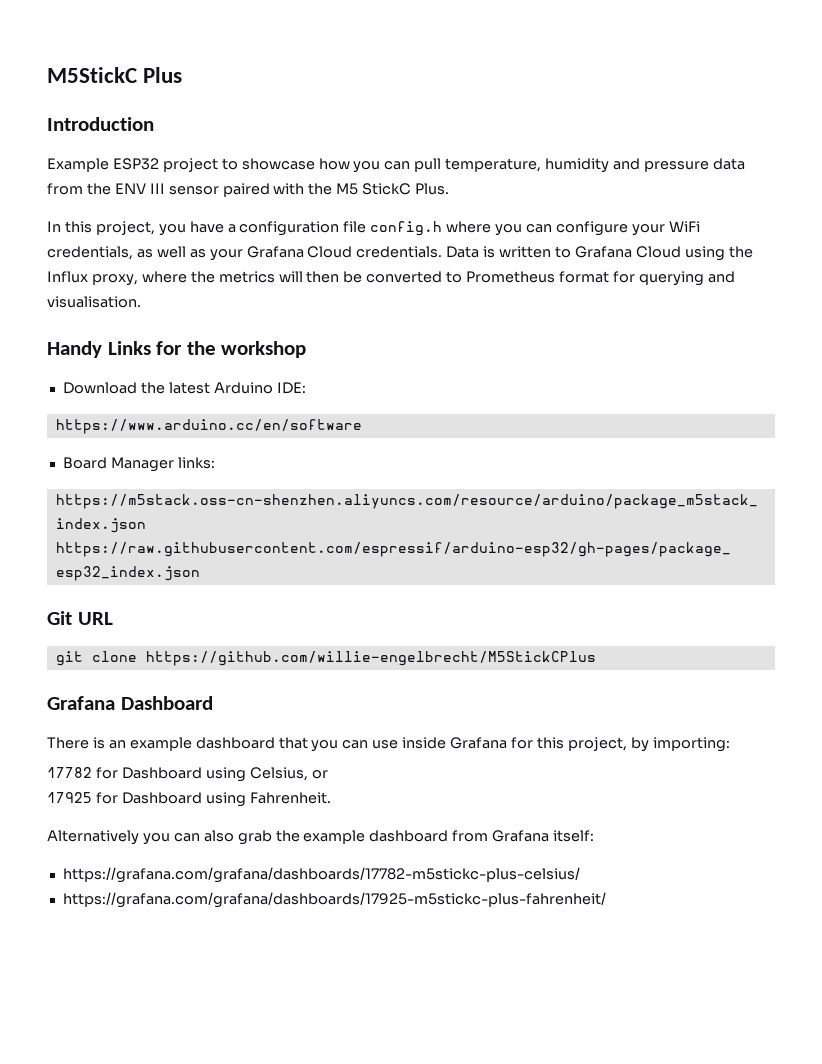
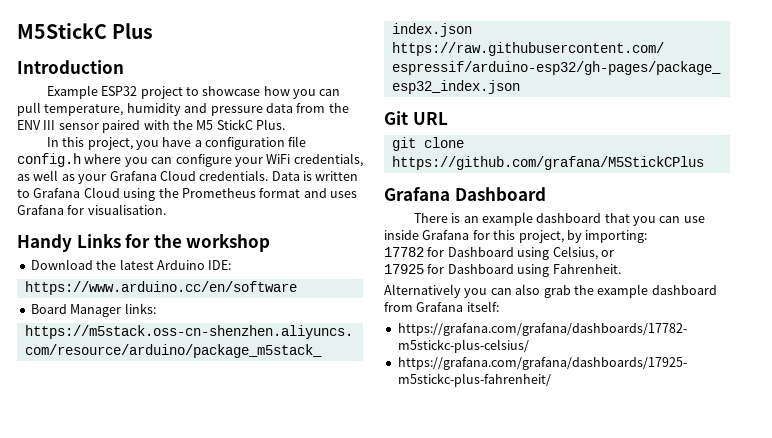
- Data is written to Grafana Cloud using the Influx proxy, where the metrics will then be converted to Prometheus format for querying and visualisation.
+ Data is written to Grafana Cloud using the Prometheus format and uses Grafana for visualisation.
- git clone https://github.com/willie-engelbrecht/M5StickCPlus
+ git clone https://github.com/grafana/M5StickCPlus

